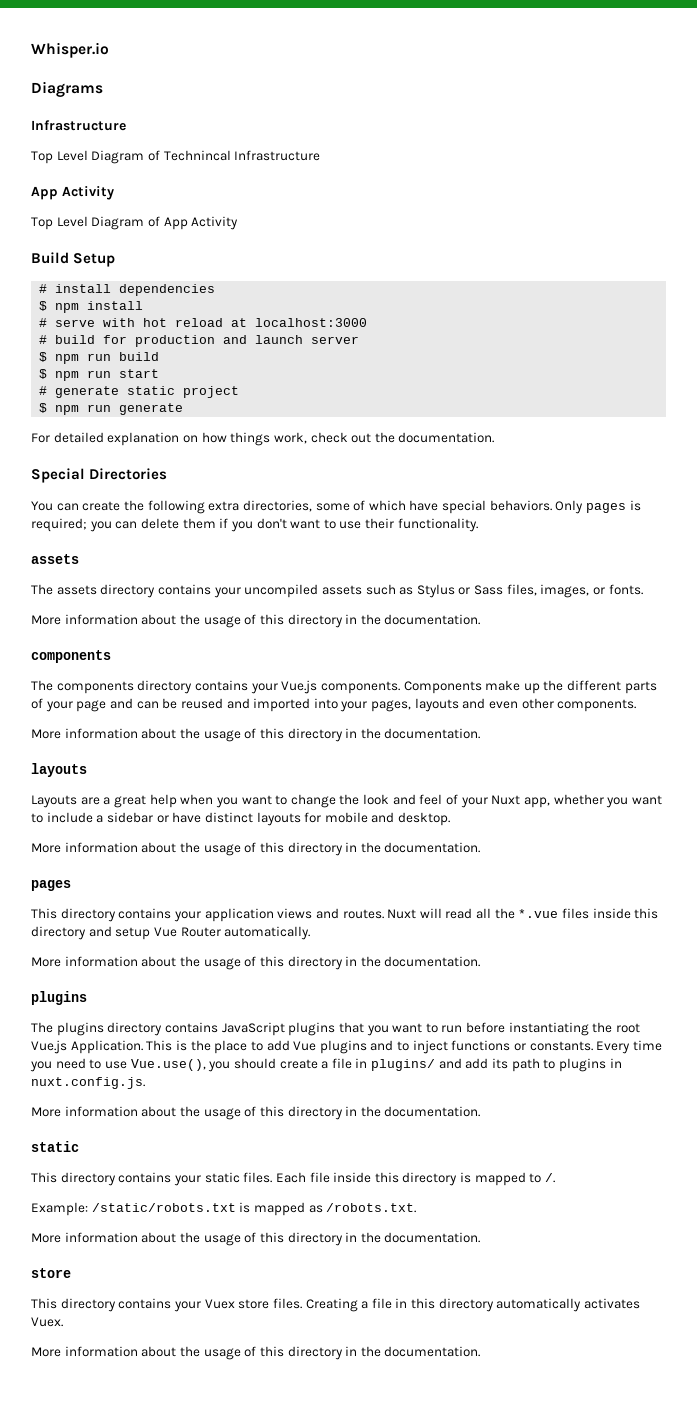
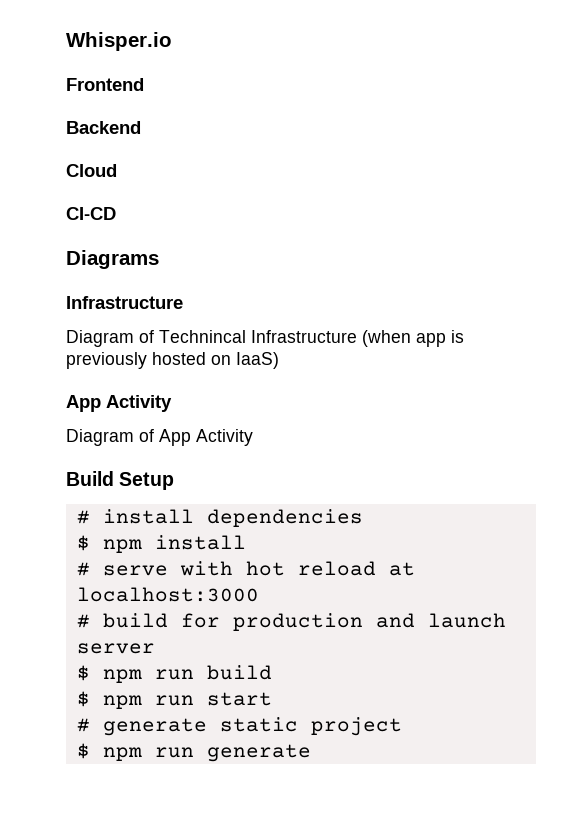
+ Frontend
+ Backend
+ Cloud
+ CI-CD
- Top Level Diagram of Technincal Infrastructure
+ Diagram of Technincal Infrastructure (when app is previously hosted on IaaS)
  App Activity
- Top Level Diagram of App Activity
+ Diagram of App Activity
- For detailed explanation on how things work, check out the documentation.
- Special Directories
- You can create the following extra directories, some of which have special behaviors. Only pages is required; you can delete them if you don't want to use their functionality.
- assets
- The assets directory contains your uncompiled assets such as Stylus or Sass files, images, or fonts.
- More information about the usage of this directory in the documentation.
- components
- The components directory contains your Vue.js components. Components make up the different parts of your page and can be reused and imported into your pages, layouts and even other components.
- More information about the usage of this directory in the documentation.
- layouts
- Layouts are a great help when you want to change the look and feel of your Nuxt app, whether you want to include a sidebar or have distinct layouts for mobile and desktop.
- More information about the usage of this directory in the documentation.
- pages
- This directory contains your application views and routes. Nuxt will read all the *.vue files inside this directory and setup Vue Router automatically.
- More information about the usage of this directory in the documentation.
- plugins
- The plugins directory contains JavaScript plugins that you want to run before instantiating the root Vue.js Application. This is the place to add Vue plugins and to inject functions or constants. Every time you need to use Vue.use(), you should create a file in plugins/ and add its path to plugins in nuxt.config.js.
- More information about the usage of this directory in the documentation.
- static
- This directory contains your static files. Each file inside this directory is mapped to /.
- Example: /static/robots.txt is mapped as /robots.txt.
- More information about the usage of this directory in the documentation.
- store
- This directory contains your Vuex store files. Creating a file in this directory automatically activates Vuex.
- More information about the usage of this directory in the documentation.

